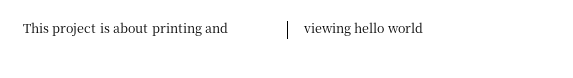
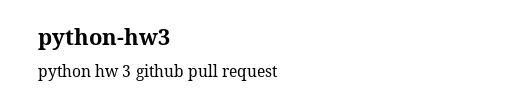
- This project is about printing and viewing hello world
+ python-hw3
+ python hw 3 github pull request

